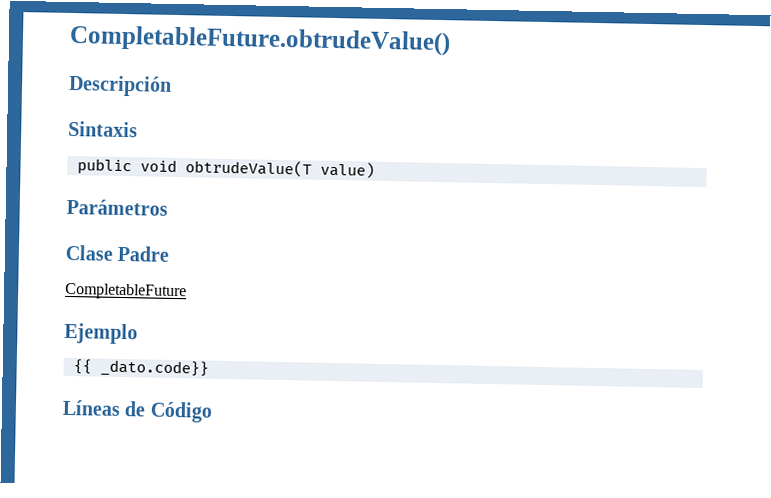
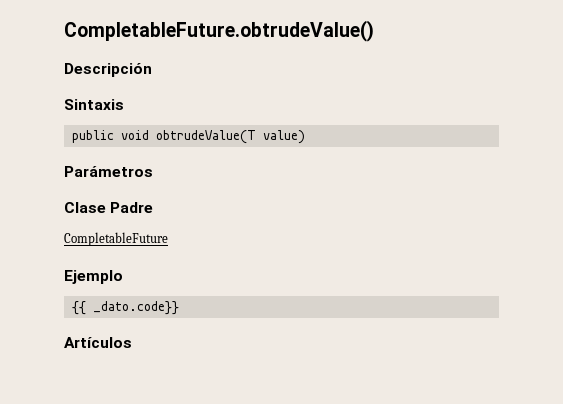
- Líneas de Código
+ Artículos

